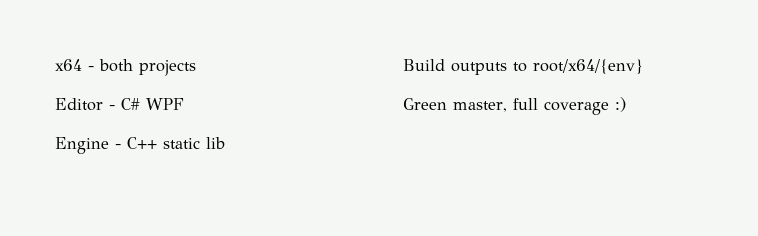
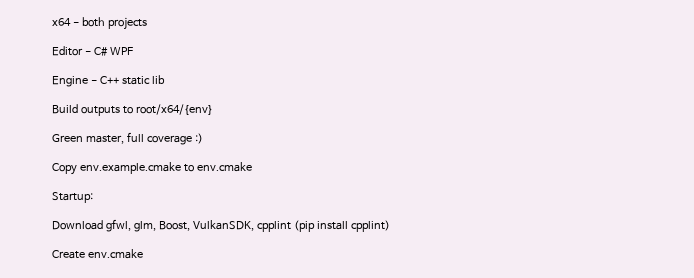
+ Copy env.example.cmake to env.cmake
+ Startup:
+ Download gfwl, glm, Boost, VulkanSDK, cpplint (pip install cpplint)
+ Create env.cmake

